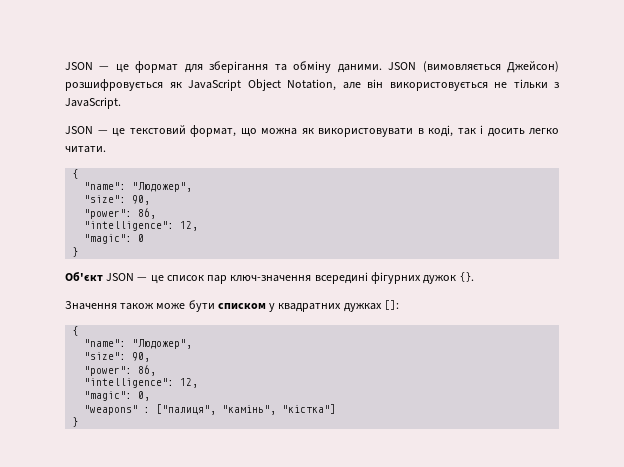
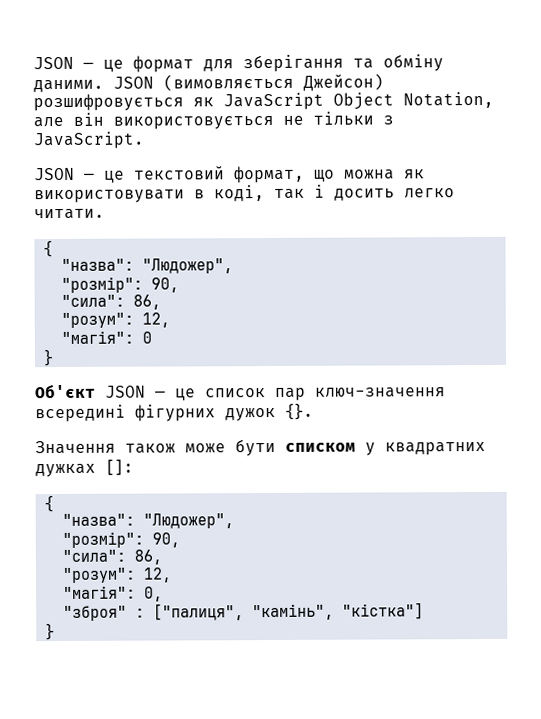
  JSON — це текстовий формат, що можна як використовувати в коді, так і досить легко читати.
  {
- "name": "Людожер",
- "size": 90,
- "power": 86,
- "intelligence": 12,
- "magic": 0
+ "назва": "Людожер",
+ "розмір": 90,
+ "сила": 86,
+ "розум": 12,
+ "магія": 0
  Значення також може бути списком у квадратних дужках []:
  {
- "name": "Людожер",
- "size": 90,
- "power": 86,
- "intelligence": 12,
- "magic": 0,
+ "назва": "Людожер",
+ "розмір": 90,
+ "сила": 86,
+ "розум": 12,
+ "магія": 0,
- "weapons" : ["палиця", "камінь", "кістка"]
+ "зброя" : ["палиця", "камінь", "кістка"]

